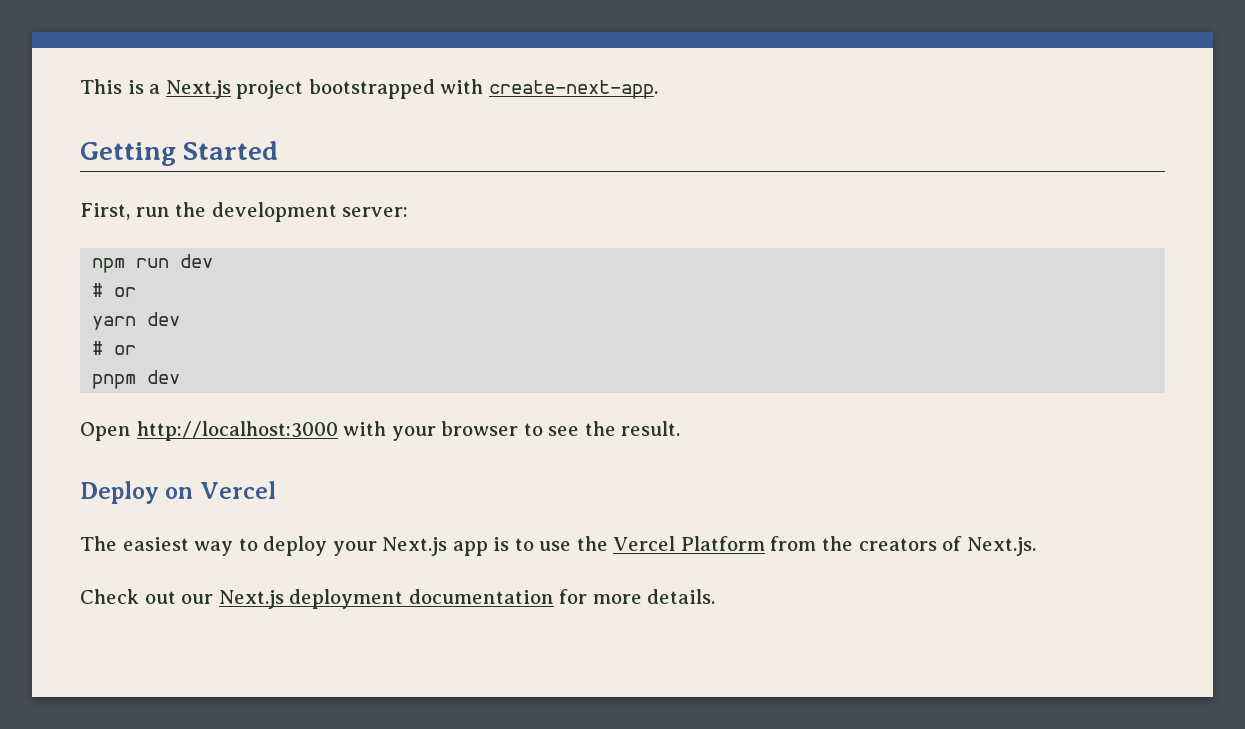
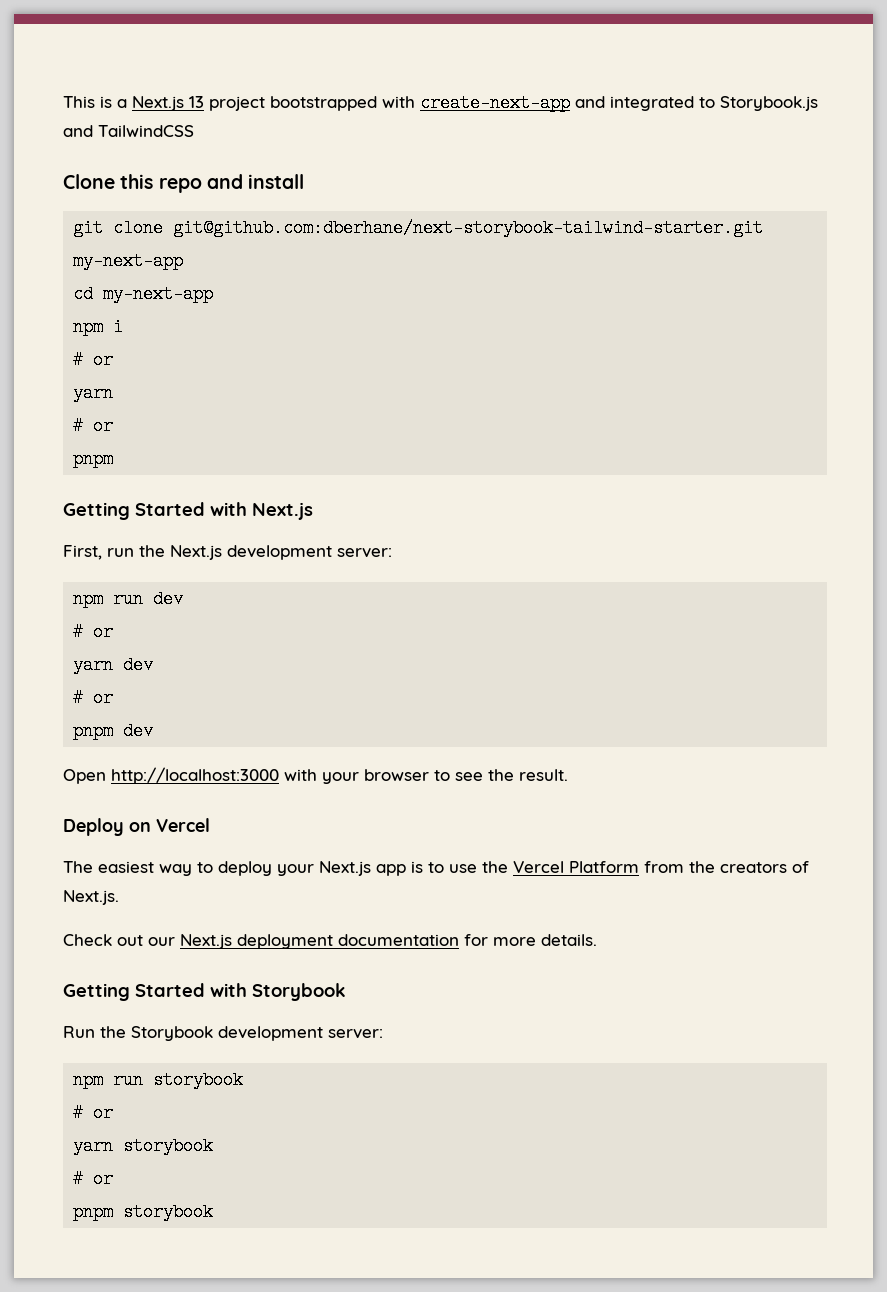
- This is a Next.js project bootstrapped with create-next-app.
- Getting Started
+ This is a Next.js 13 project bootstrapped with create-next-app and integrated to Storybook.js and TailwindCSS
+ Clone this repo and install
+ git clone git@github.com:dberhane/next-storybook-tailwind-starter.git my-next-app
+ cd my-next-app
+ npm i
+ # or
+ yarn
+ # or
+ pnpm
+ Getting Started with Next.js
- First, run the development server:
+ First, run the Next.js development server:
+ Getting Started with Storybook
+ Run the Storybook development server:
+ npm run storybook
+ # or
+ yarn storybook
+ # or
+ pnpm storybook

